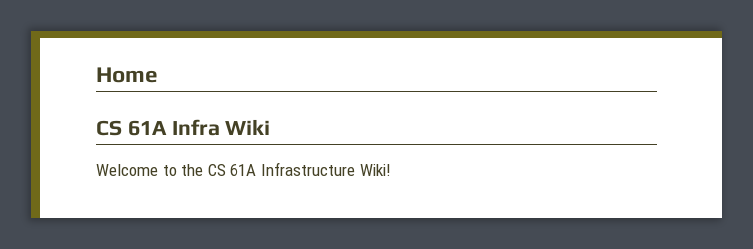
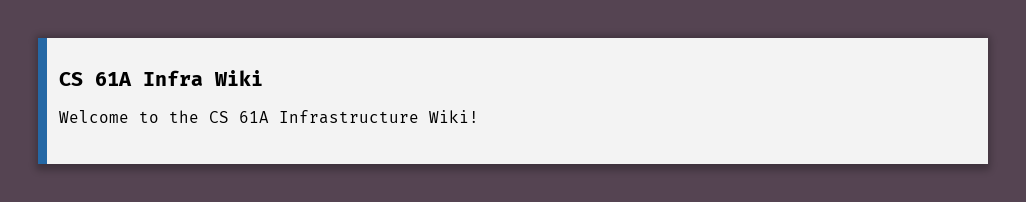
- Home

